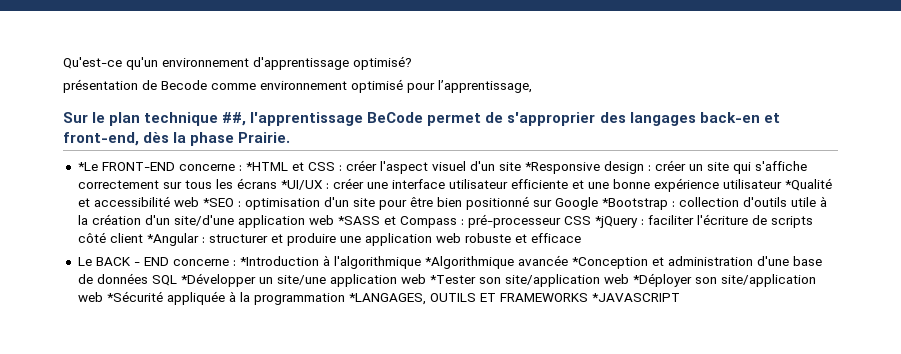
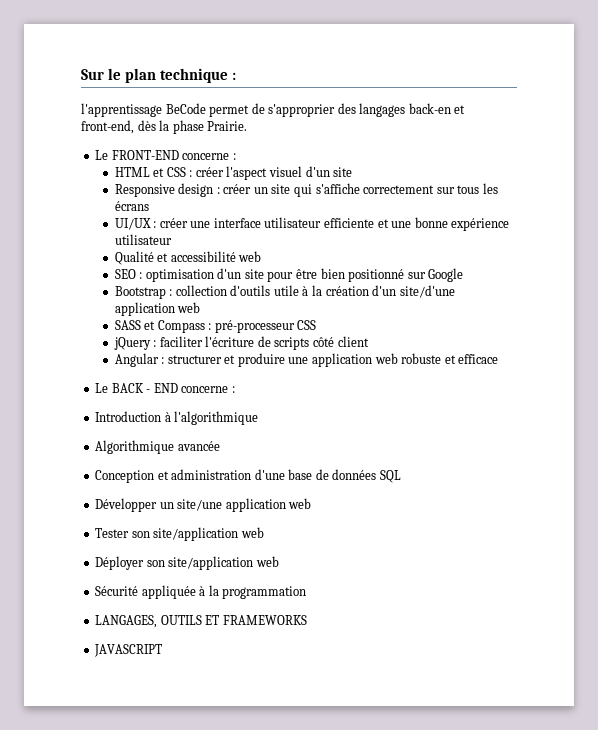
- Qu'est-ce qu'un environnement d'apprentissage optimisé?
- présentation de Becode comme environnement optimisé pour l’apprentissage,
- Sur le plan technique ##, l'apprentissage BeCode permet de s'approprier des langages back-en et front-end, dès la phase Prairie.
+ Sur le plan technique :
+ l'apprentissage BeCode permet de s'approprier des langages back-en et front-end, dès la phase Prairie.
- *Le FRONT-END concerne : *HTML et CSS :
+ Le FRONT-END concerne :
+ HTML et CSS :
- créer l'aspect visuel d'un site *Responsive design :
+ créer l'aspect visuel d'un site
+ Responsive design :
- créer un site qui s'affiche correctement sur tous les écrans *UI/UX :
+ créer un site qui s'affiche correctement sur tous les écrans
+ UI/UX :
- créer une interface utilisateur efficiente et une bonne expérience utilisateur *Qualité et accessibilité web *SEO :
+ créer une interface utilisateur efficiente et une bonne expérience utilisateur
+ Qualité et accessibilité web
+ SEO :
- optimisation d'un site pour être bien positionné sur Google *Bootstrap :
+ optimisation d'un site pour être bien positionné sur Google
+ Bootstrap :
- collection d'outils utile à la création d'un site/d'une application web *SASS et Compass :
+ collection d'outils utile à la création d'un site/d'une application web
+ SASS et Compass :
- pré-processeur CSS *jQuery :
+ pré-processeur CSS
+ jQuery :
- faciliter l'écriture de scripts côté client *Angular :
+ faciliter l'écriture de scripts côté client
+ Angular :
- Le BACK - END concerne : *Introduction à l'algorithmique *Algorithmique avancée *Conception et administration d'une base de données SQL *Développer un site/une application web *Tester son site/application web *Déployer son site/application web *Sécurité appliquée à la programmation *LANGAGES, OUTILS ET FRAMEWORKS *JAVASCRIPT
+ Le BACK - END concerne :
+ Introduction à l'algorithmique
+ Algorithmique avancée
+ Conception et administration d'une base de données SQL
+ Développer un site/une application web
+ Tester son site/application web
+ Déployer son site/application web
+ Sécurité appliquée à la programmation
+ LANGAGES, OUTILS ET FRAMEWORKS
+ JAVASCRIPT

